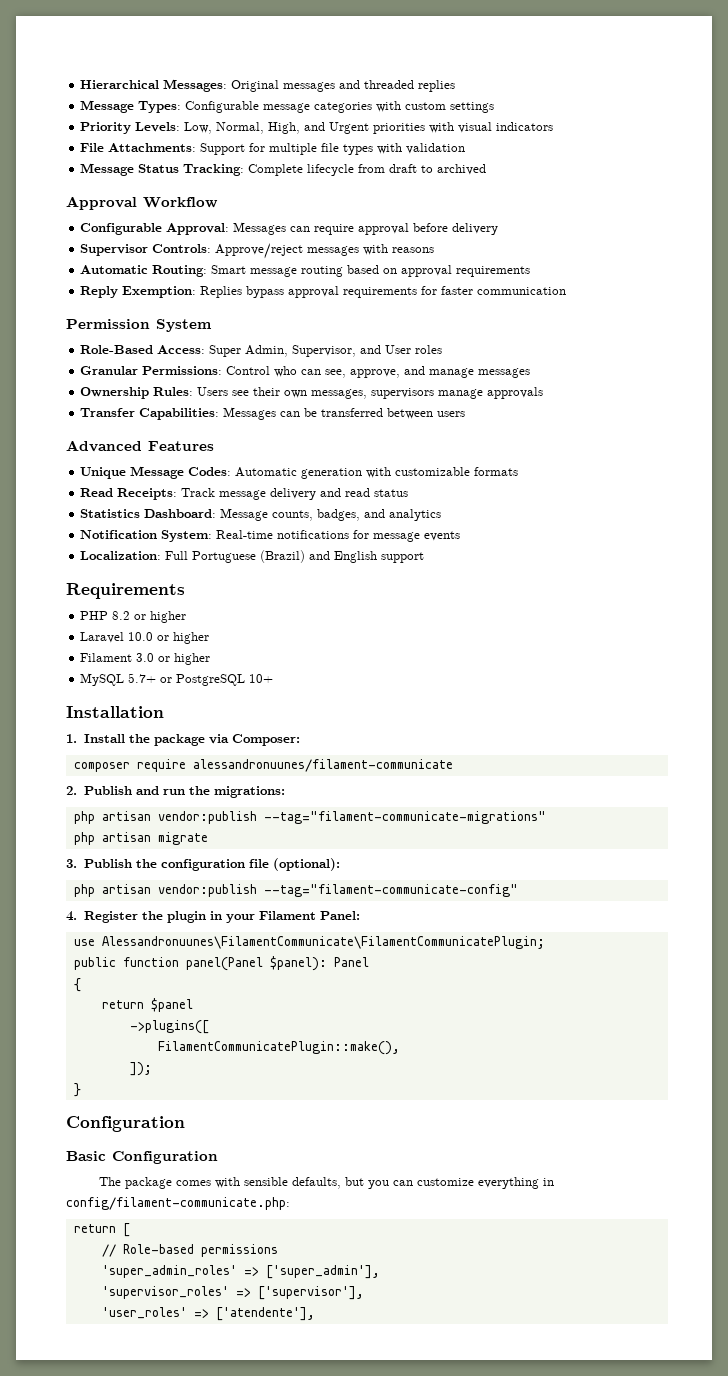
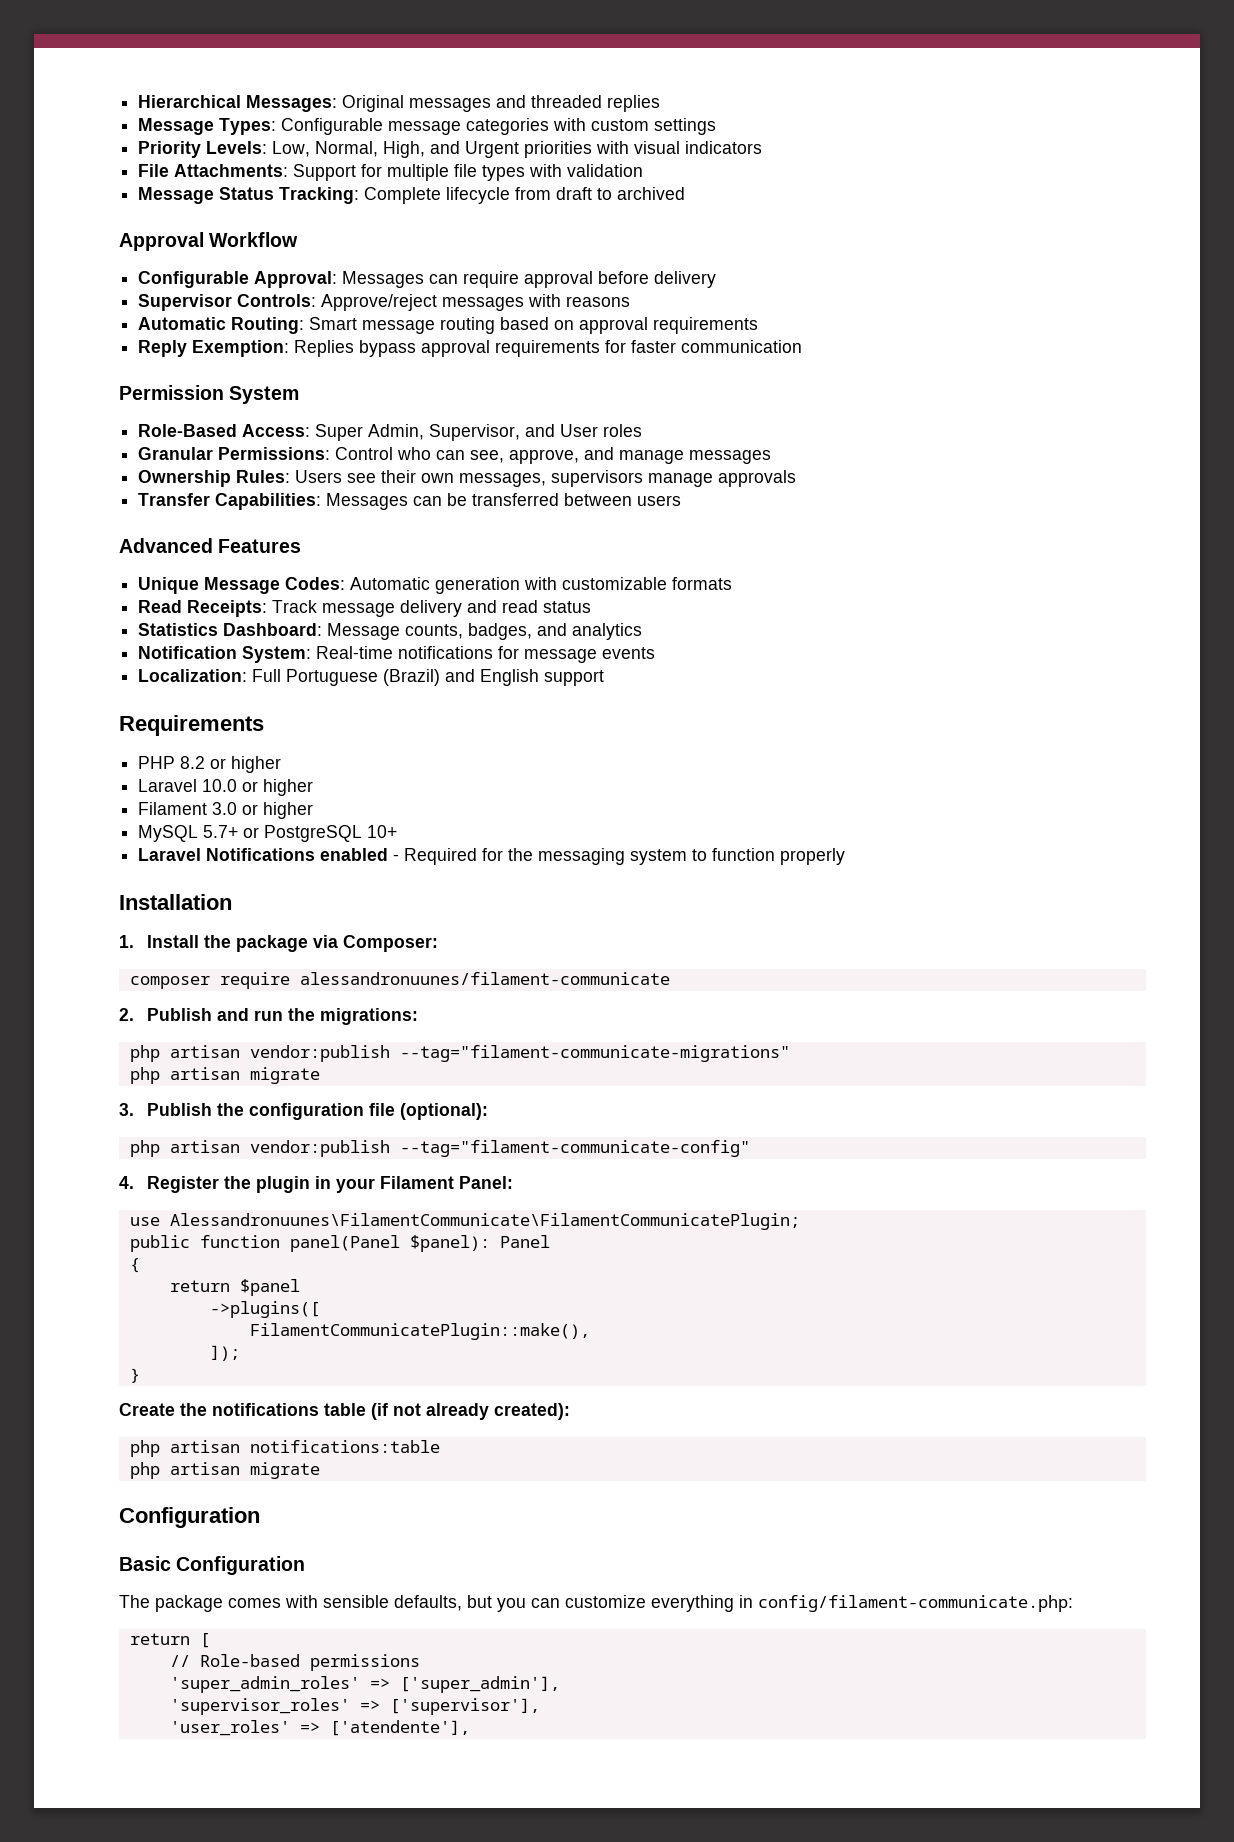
+ Laravel Notifications enabled - Required for the messaging system to function properly
+ Create the notifications table (if not already created):
+ php artisan notifications:table
+ php artisan migrate

